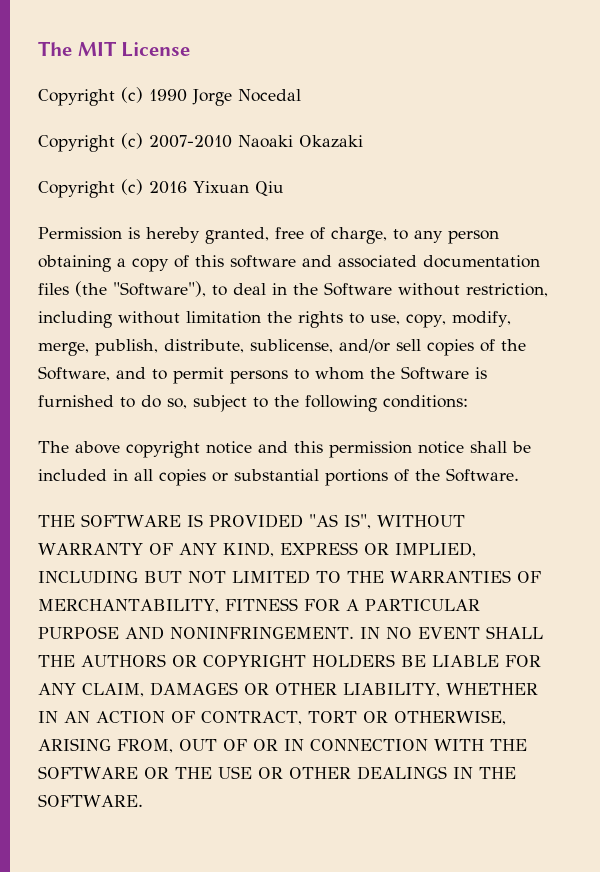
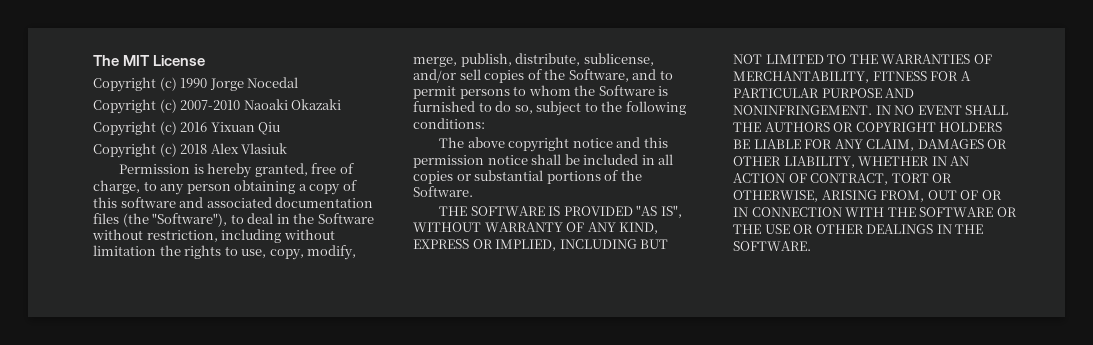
+ Copyright (c) 2018 Alex Vlasiuk

